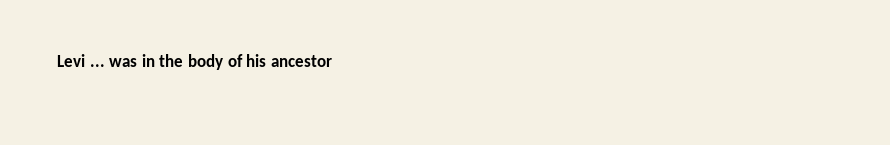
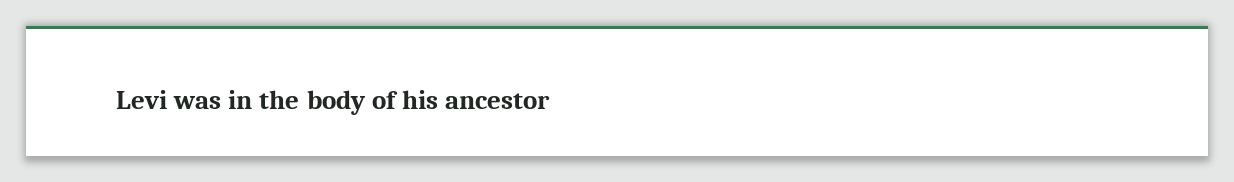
- Levi ... was in the body of his ancestor
+ Levi was in the body of his ancestor

